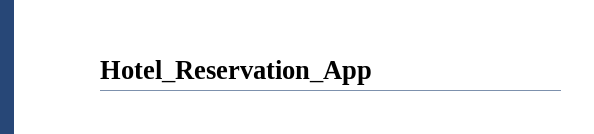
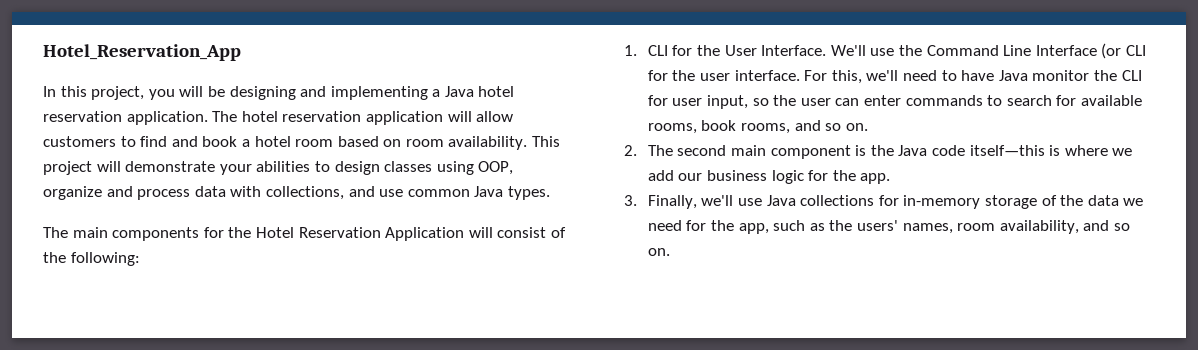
+ In this project, you will be designing and implementing a Java hotel reservation application. The hotel reservation application will allow customers to find and book a hotel room based on room availability. This project will demonstrate your abilities to design classes using OOP, organize and process data with collections, and use common Java types.
+ The main components for the Hotel Reservation Application will consist of the following:
+ 1. CLI for the User Interface. We'll use the Command Line Interface (or CLI for the user interface. For this, we'll need to have Java monitor the CLI for user input, so the user can enter commands to search for available rooms, book rooms, and so on.
+ 2. The second main component is the Java code itself—this is where we add our business logic for the app.
+ 3. Finally, we'll use Java collections for in-memory storage of the data we need for the app, such as the users' names, room availability, and so on.

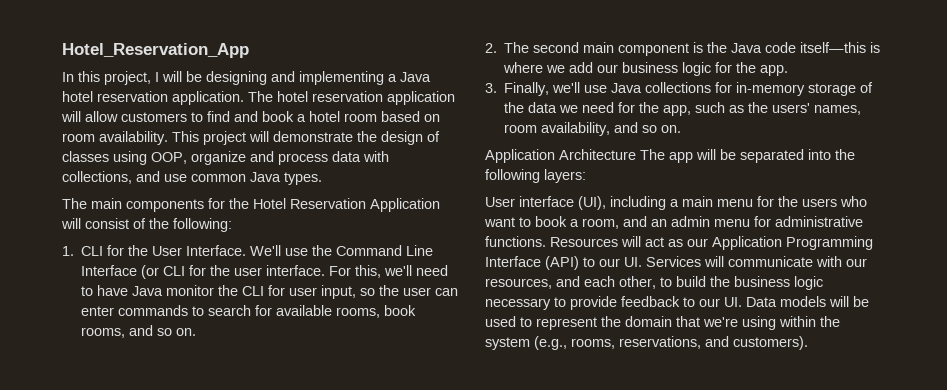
- In this project, you will be designing and implementing a Java hotel reservation application.
+ In this project, I will be designing and implementing a Java hotel reservation application.
- This project will demonstrate your abilities to design classes using OOP, organize and process data with collections, and use common Java types.
+ This project will demonstrate the design of classes using OOP, organize and process data with collections, and use common Java types.
+ Application Architecture The app will be separated into the following layers:
+ User interface (UI), including a main menu for the users who want to book a room, and an admin menu for administrative functions. Resources will act as our Application Programming Interface (API) to our UI. Services will communicate with our resources, and each other, to build the business logic necessary to provide feedback to our UI. Data models will be used to represent the domain that we're using within the system (e.g., rooms, reservations, and customers).

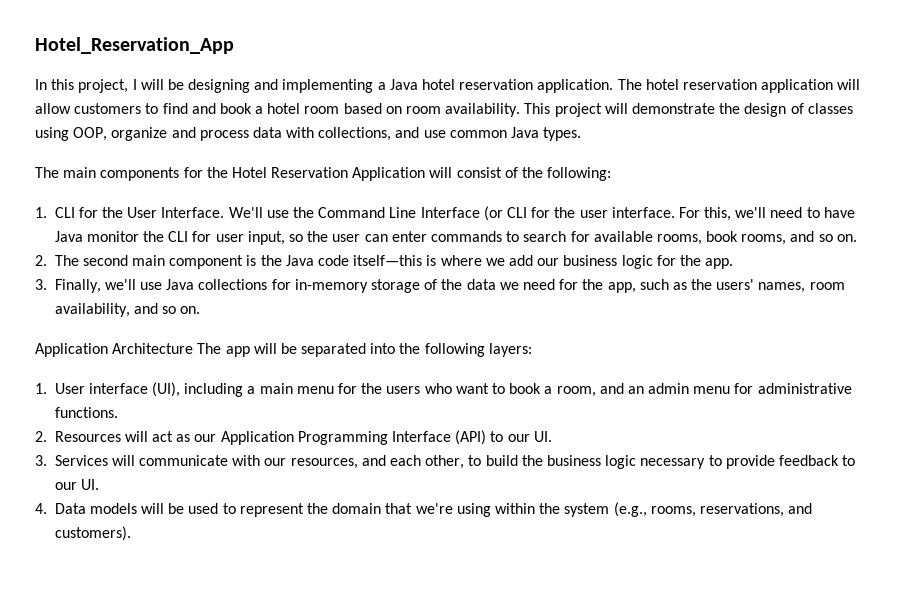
- User interface (UI), including a main menu for the users who want to book a room, and an admin menu for administrative functions. Resources will act as our Application Programming Interface (API) to our UI. Services will communicate with our resources, and each other, to build the business logic necessary to provide feedback to our UI. Data models will be used to represent the domain that we're using within the system (e.g., rooms, reservations, and customers).
+ 1. User interface (UI), including a main menu for the users who want to book a room, and an admin menu for administrative functions.
+ 2. Resources will act as our Application Programming Interface (API) to our UI.
+ 3. Services will communicate with our resources, and each other, to build the business logic necessary to provide feedback to our UI.
+ 4. Data models will be used to represent the domain that we're using within the system (e.g., rooms, reservations, and customers).

